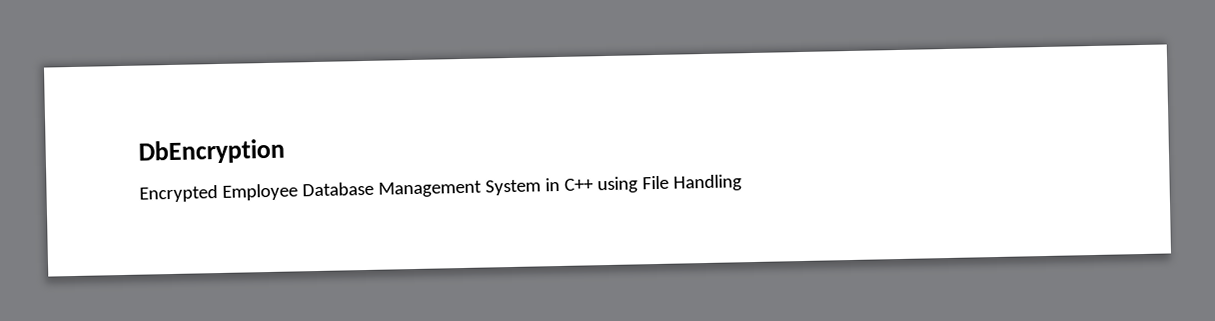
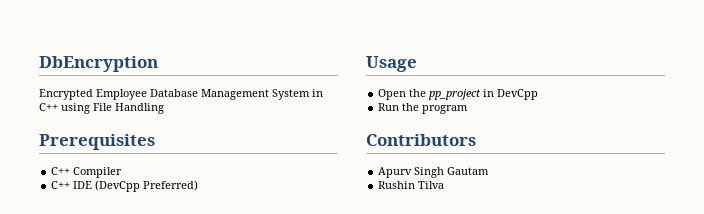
+ Prerequisites
+ C++ Compiler
+ C++ IDE (DevCpp Preferred)
+ Usage
+ Open the pp_project in DevCpp
+ Run the program
+ Contributors
+ Apurv Singh Gautam
+ Rushin Tilva

